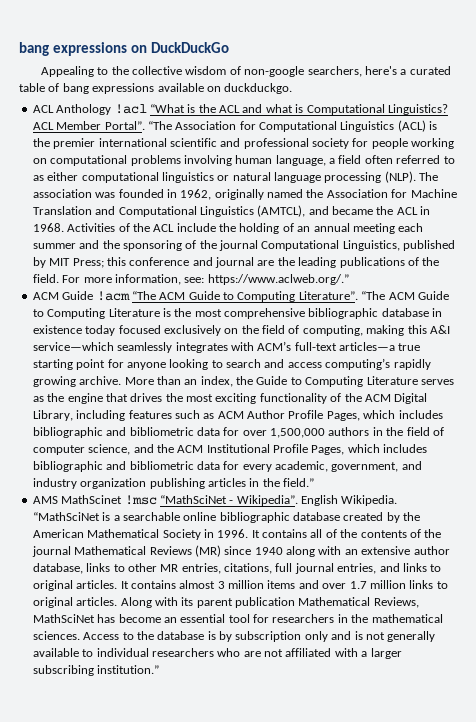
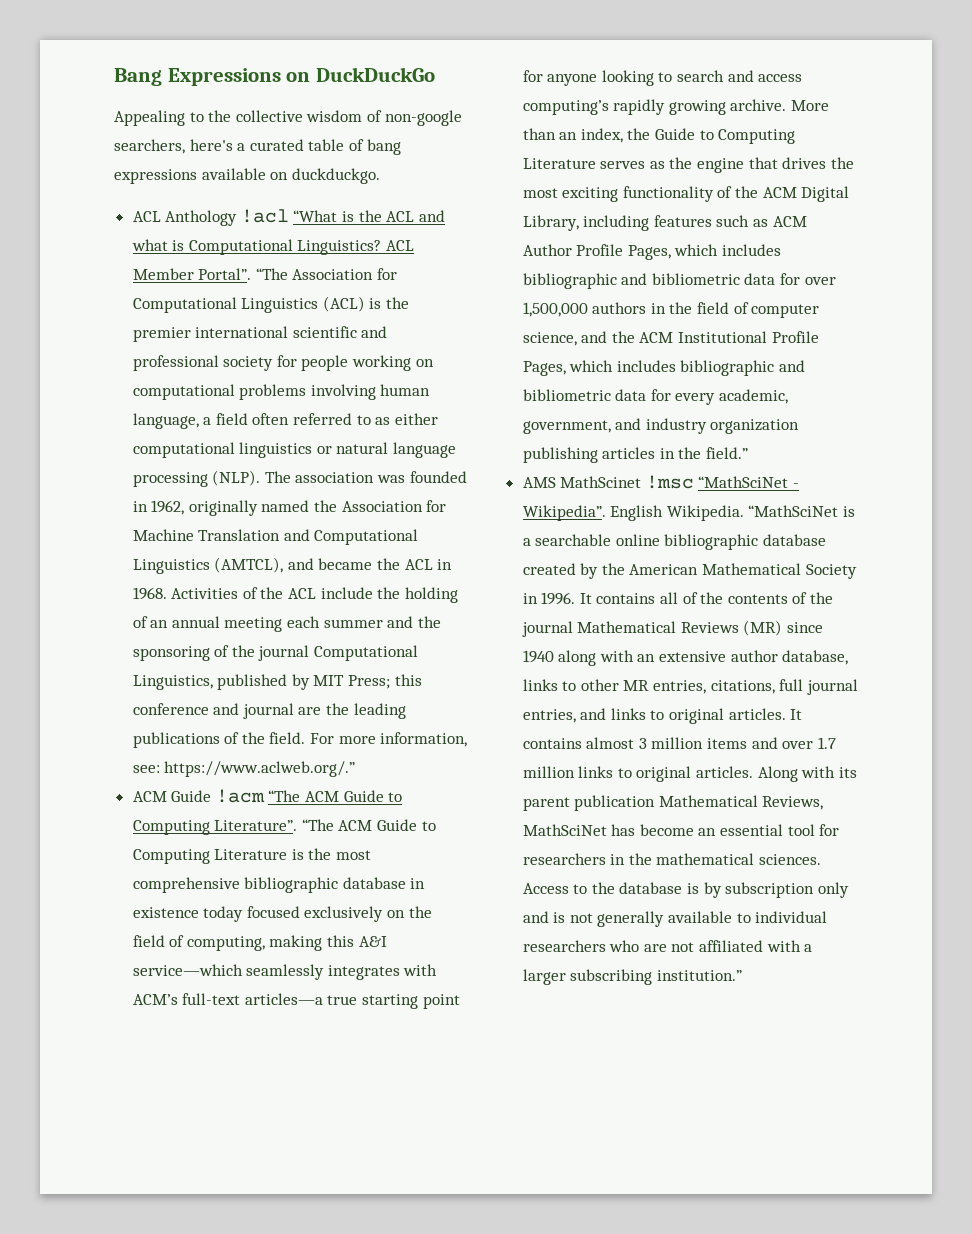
- bang expressions on DuckDuckGo
+ Bang Expressions on DuckDuckGo

